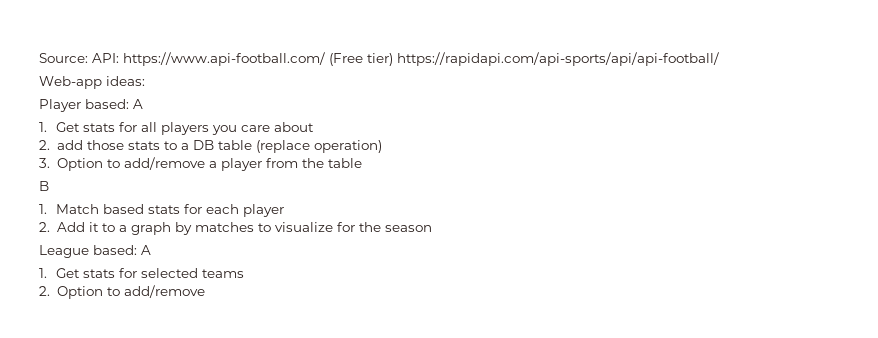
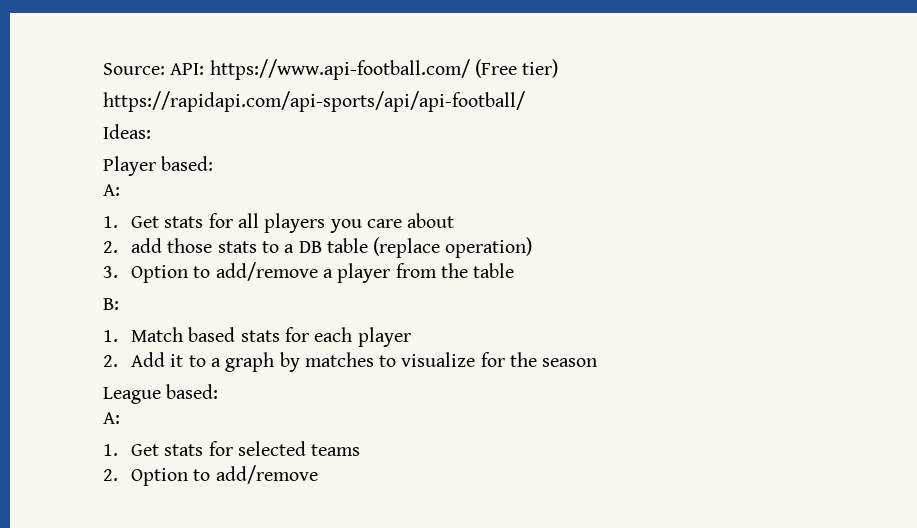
- Source: API: https://www.api-football.com/ (Free tier) https://rapidapi.com/api-sports/api/api-football/
+ Source: API: https://www.api-football.com/ (Free tier)
+ https://rapidapi.com/api-sports/api/api-football/
- Web-app ideas:
+ Ideas:
- Player based: A
+ Player based:
+ A:
- B
+ B:
- League based: A
+ League based:
+ A:

